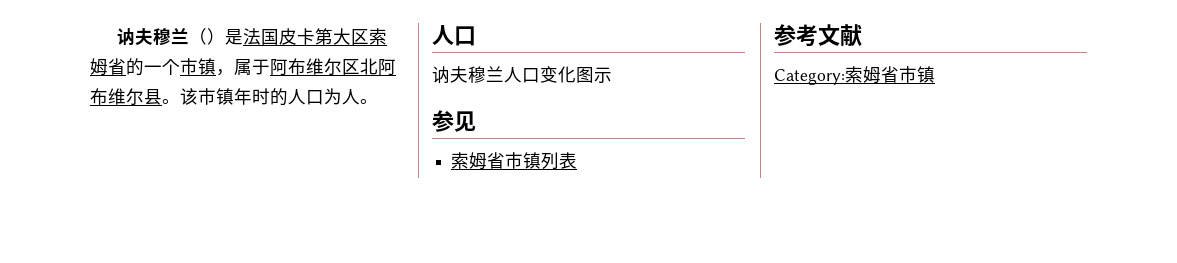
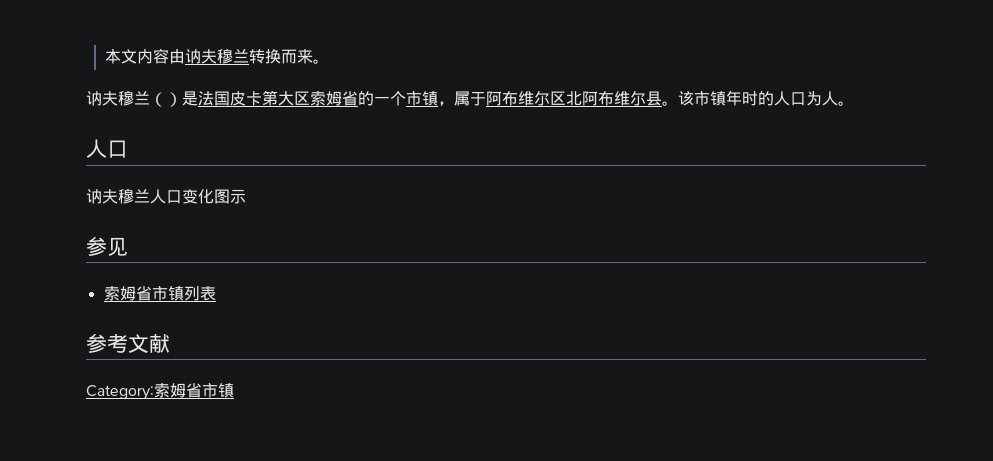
+ 本文内容由讷夫穆兰转换而来。

